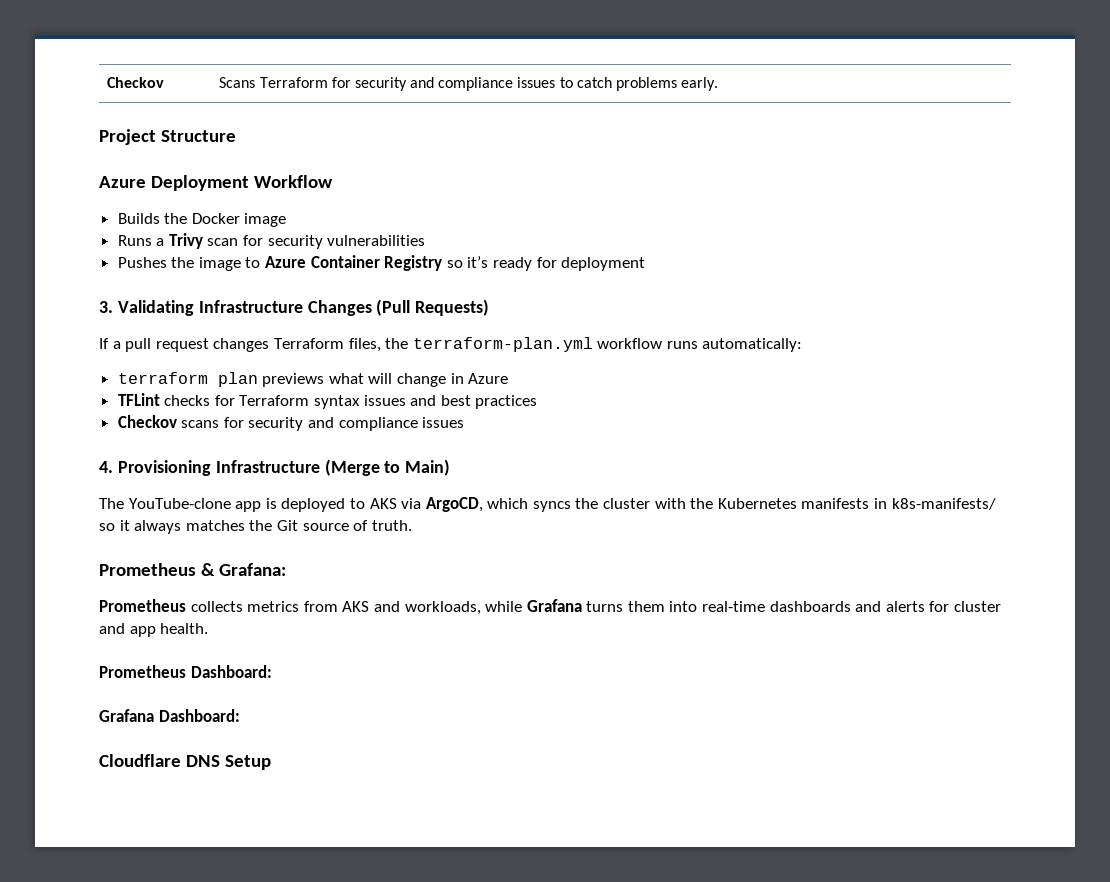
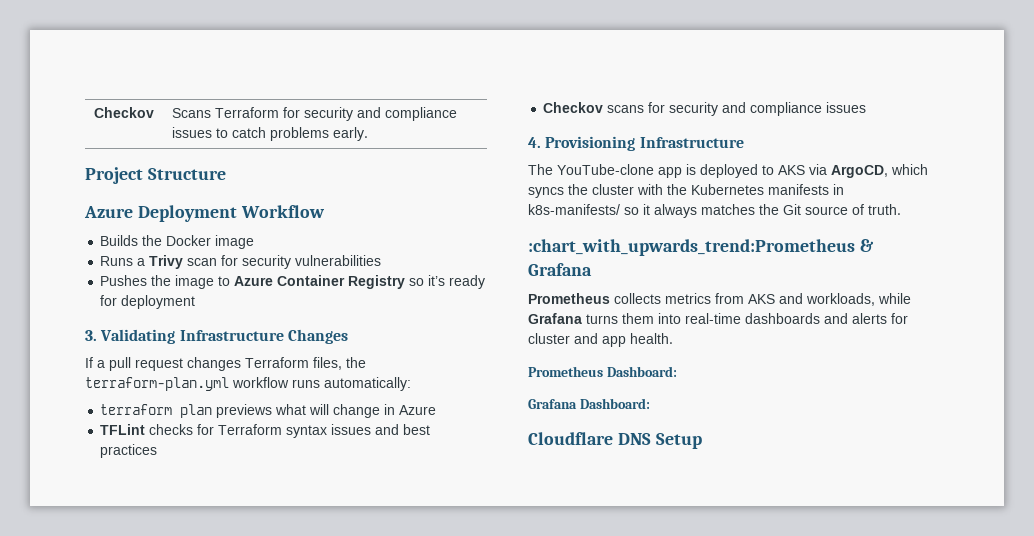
- 3. Validating Infrastructure Changes (Pull Requests)
+ 3. Validating Infrastructure Changes
- 4. Provisioning Infrastructure (Merge to Main)
+ 4. Provisioning Infrastructure
- Prometheus & Grafana:
+ :chart_with_upwards_trend:Prometheus & Grafana

